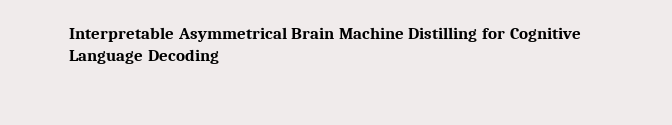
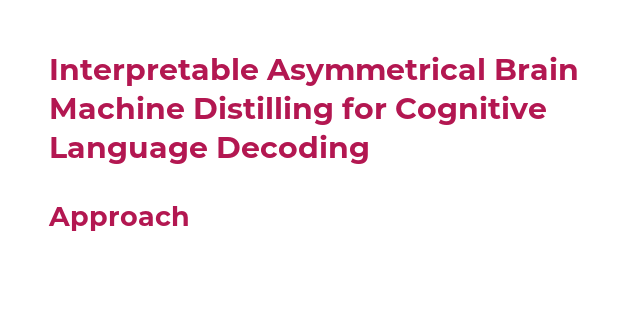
+ Approach

